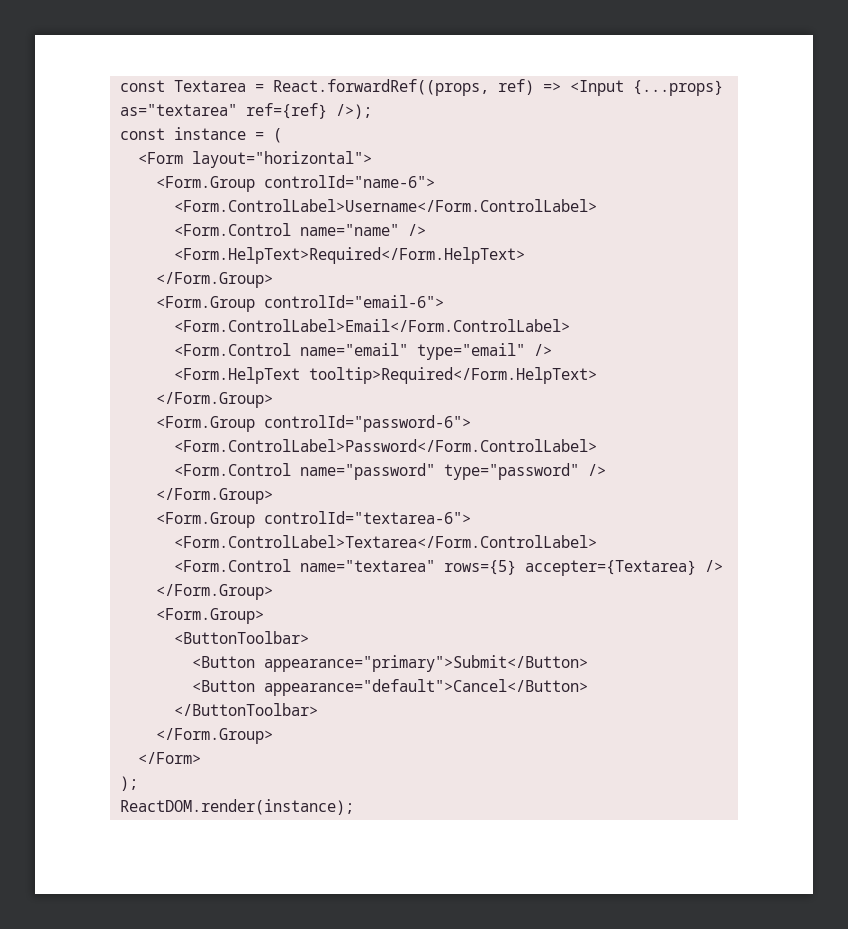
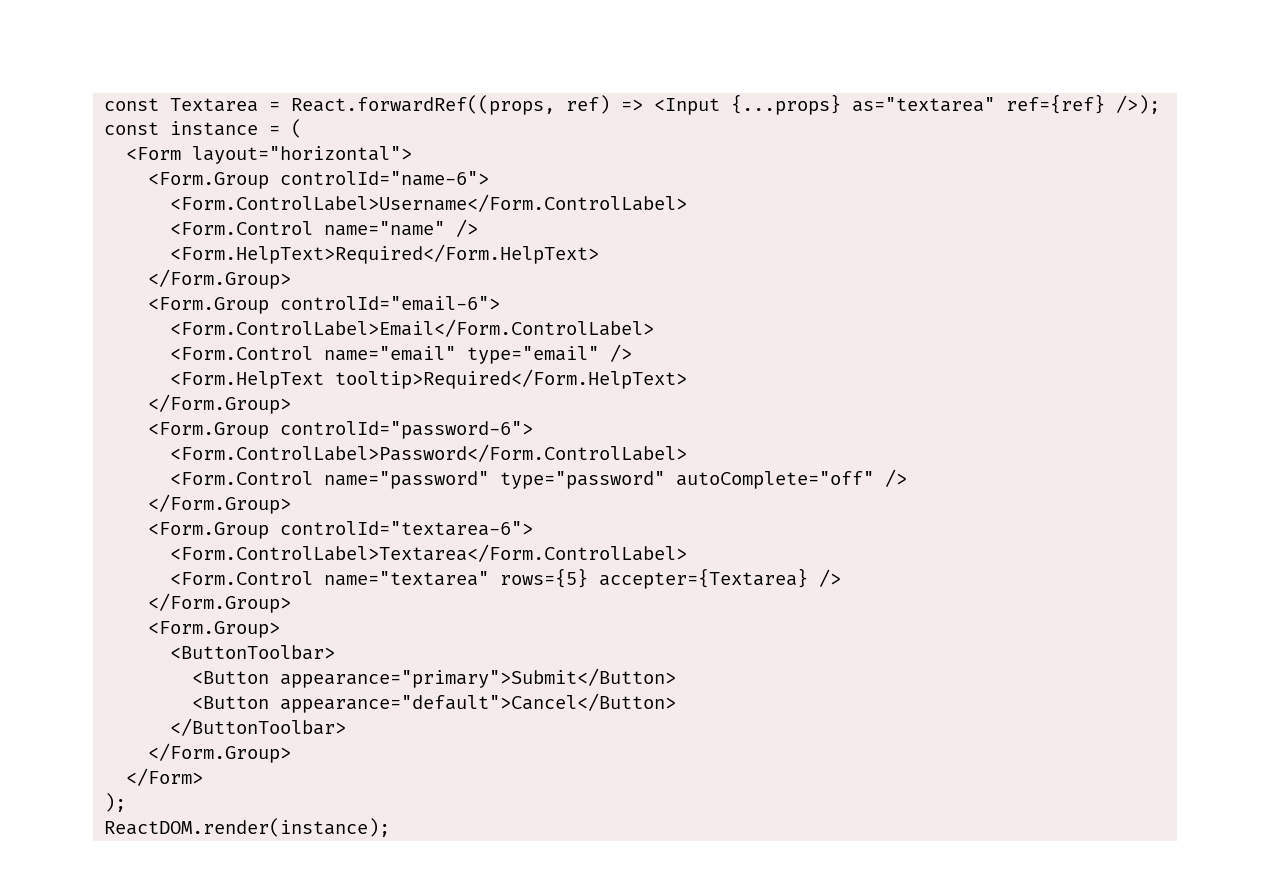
- <Form.Control name="password" type="password" />
+ <Form.Control name="password" type="password" autoComplete="off" />

